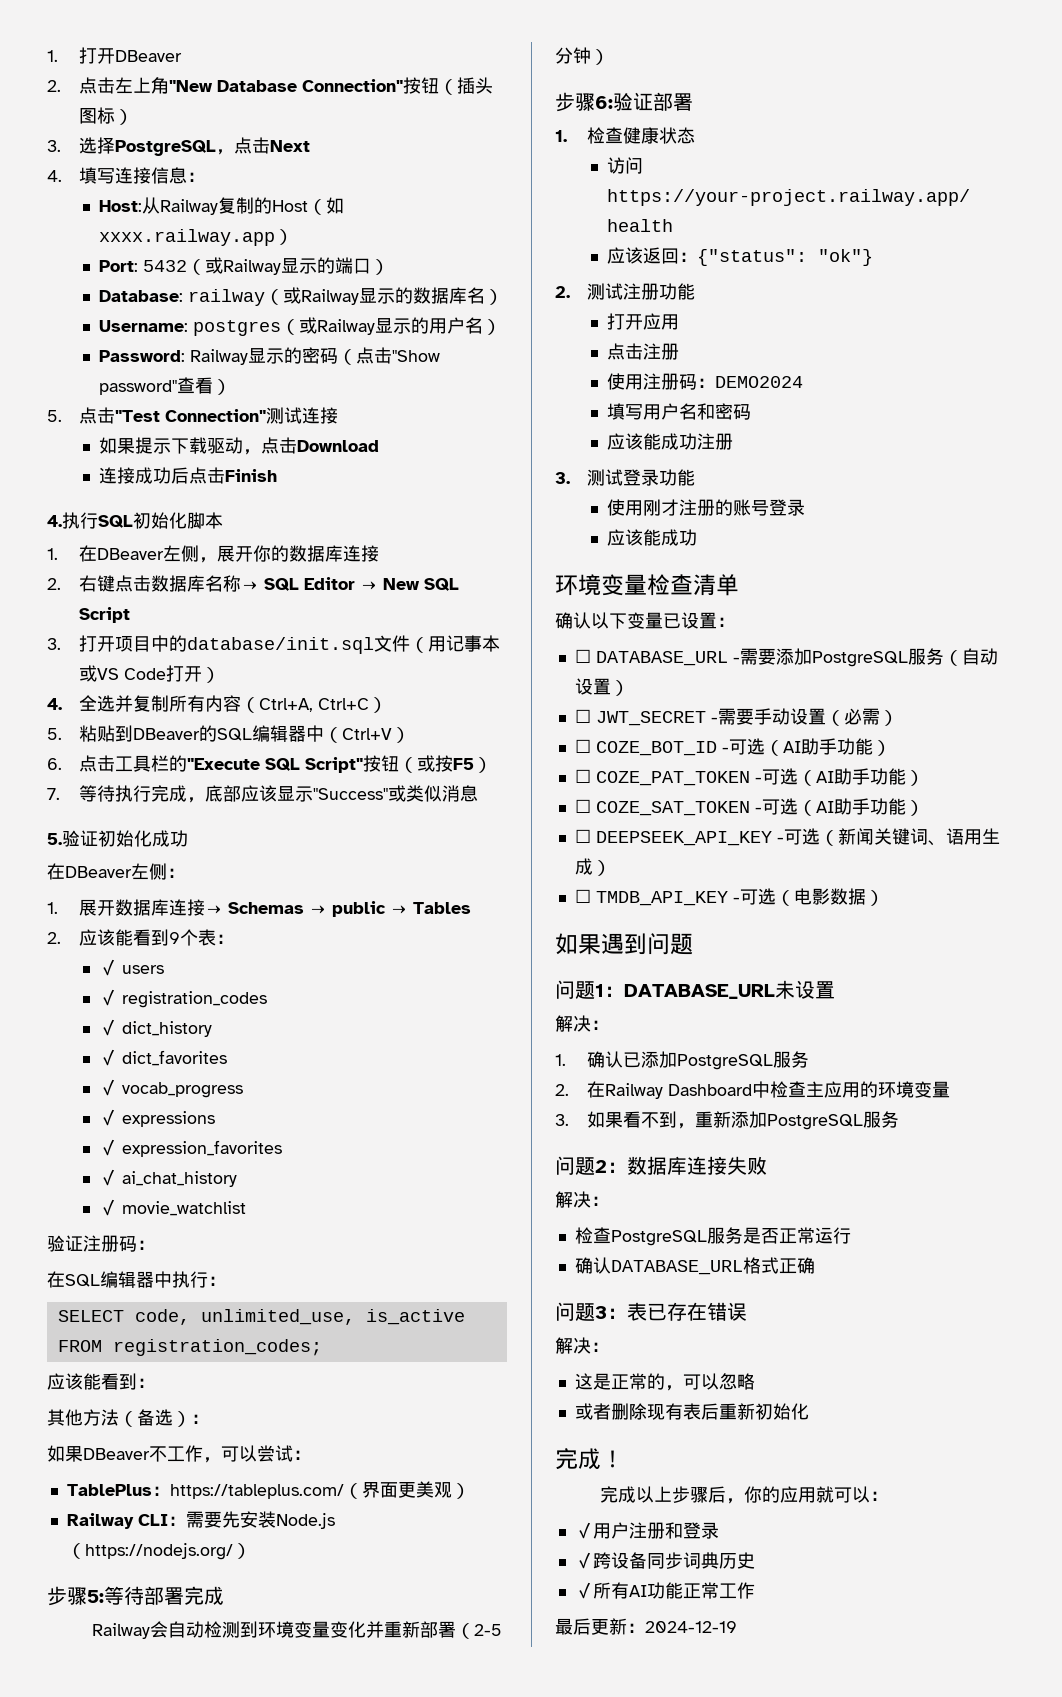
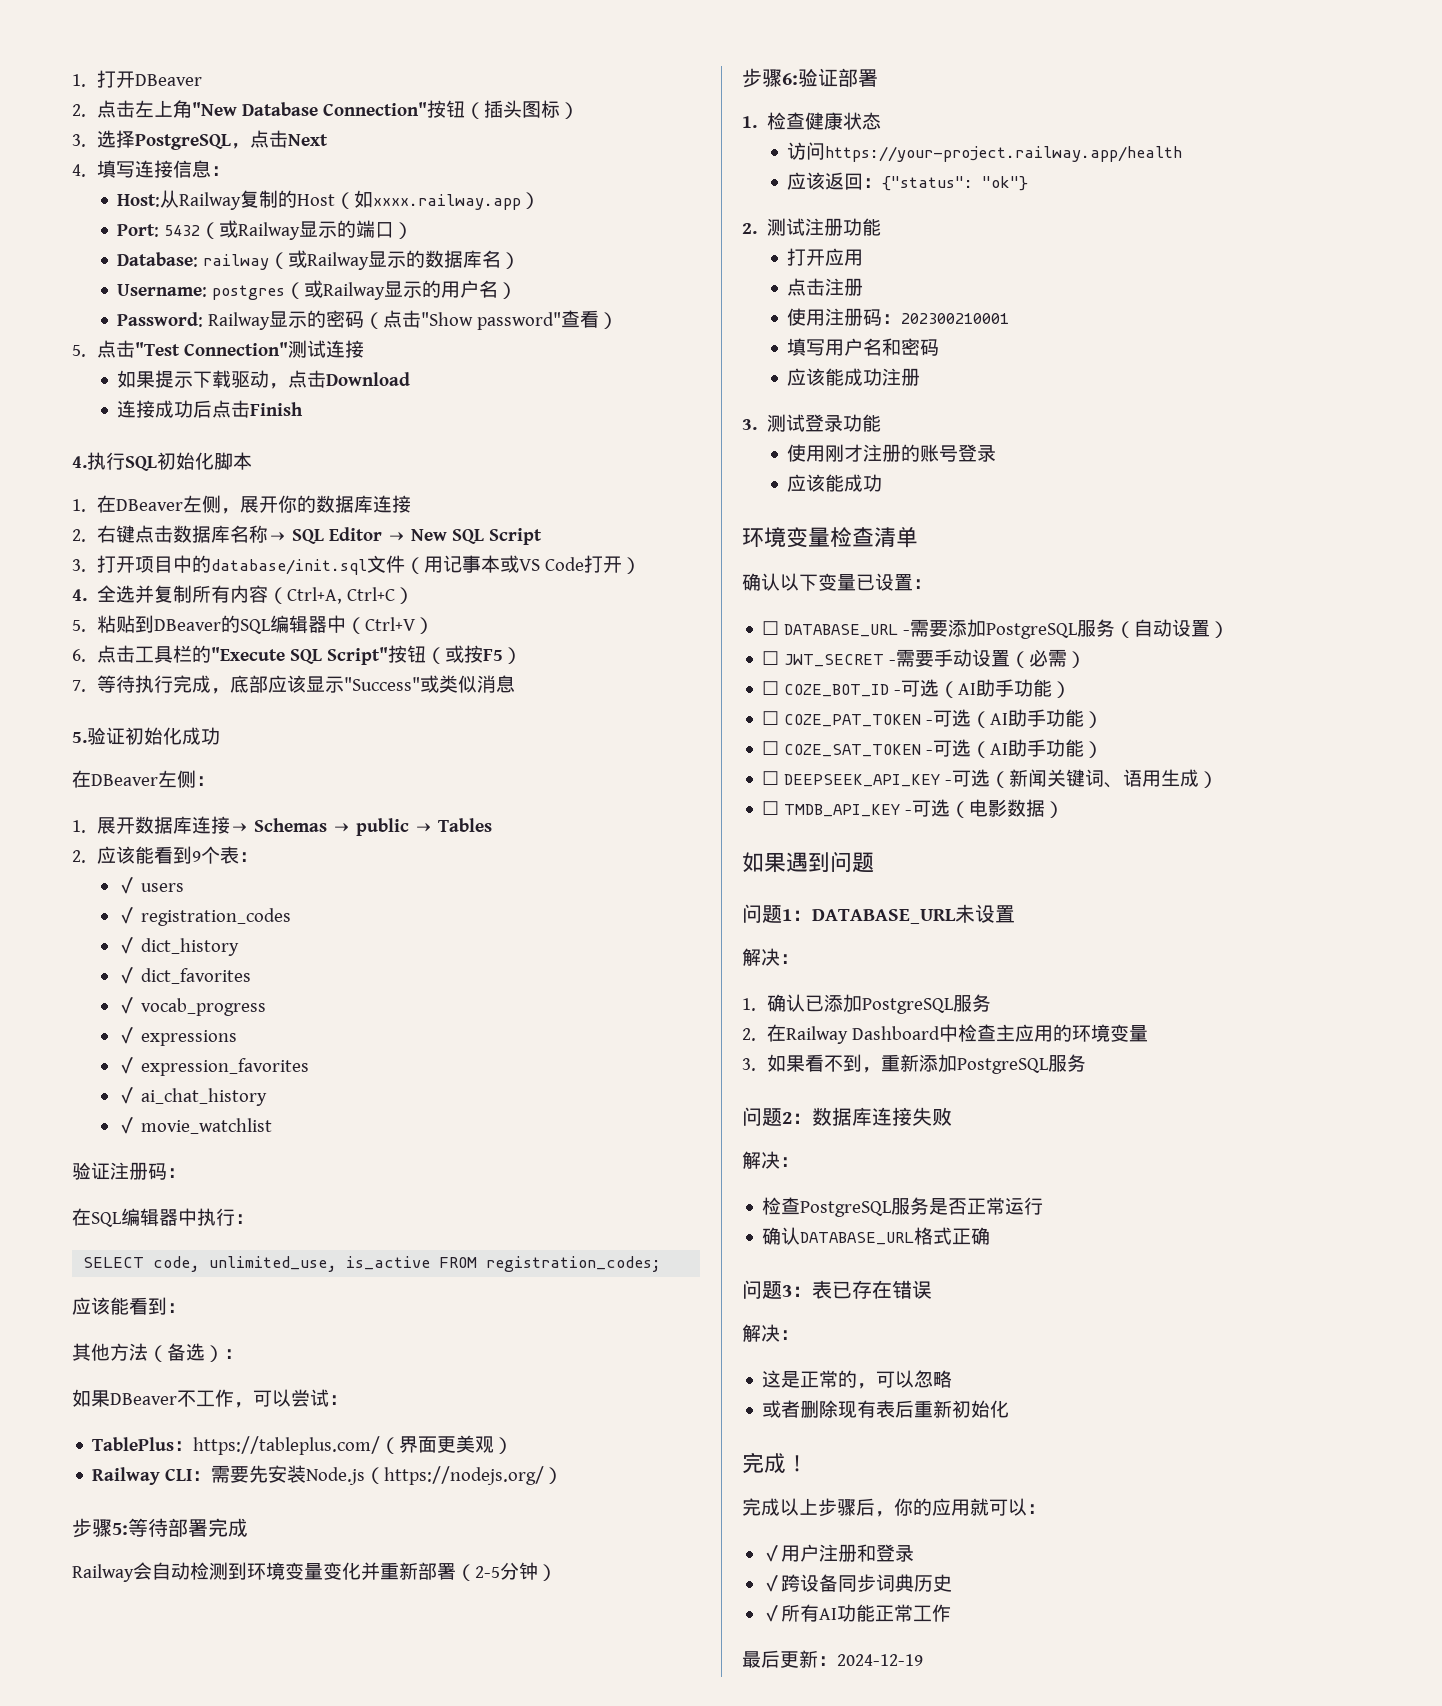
- 使用注册码：DEMO2024
+ 使用注册码：202300210001

